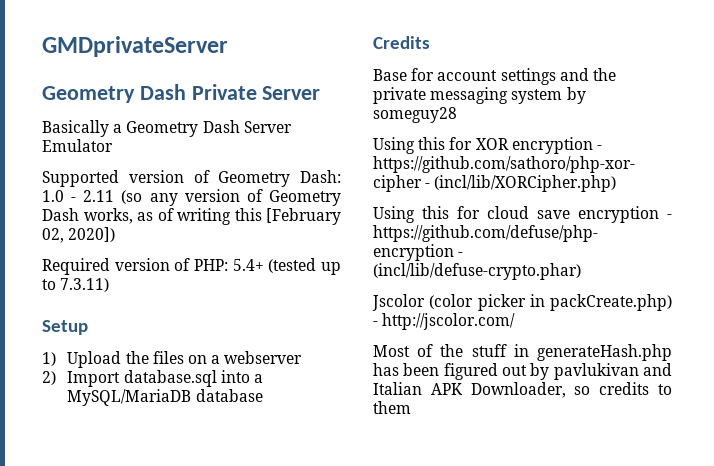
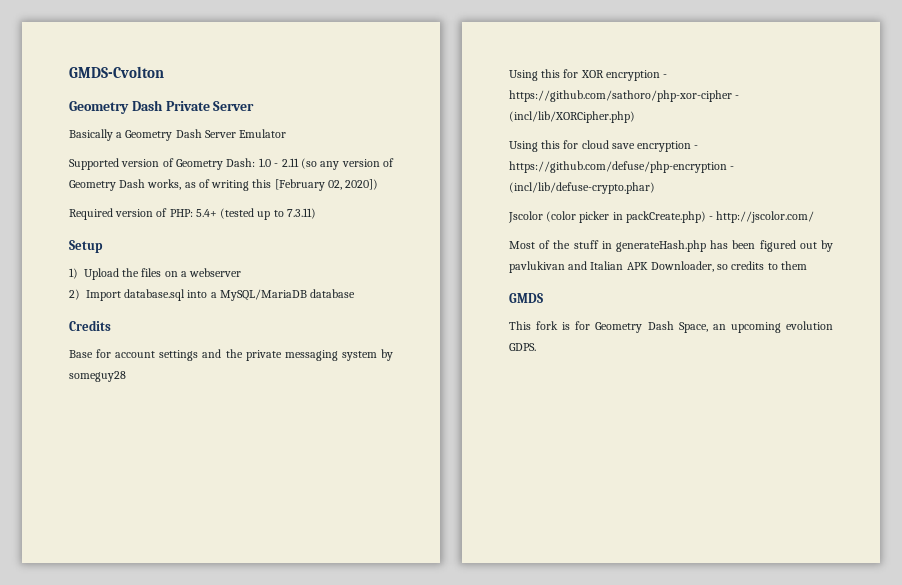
- GMDprivateServer
+ GMDS-Cvolton
+ GMDS
+ This fork is for Geometry Dash Space, an upcoming evolution GDPS.

